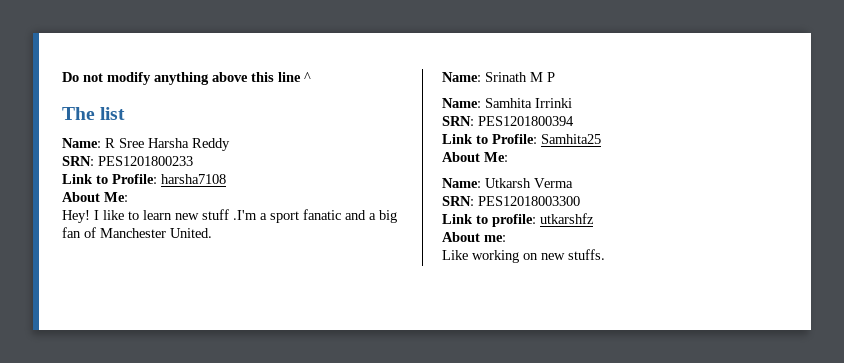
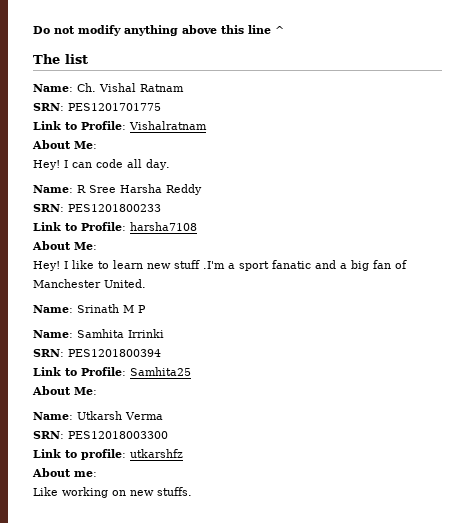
+ Name: Ch. Vishal Ratnam
+ SRN: PES1201701775
+ Link to Profile: Vishalratnam
+ About Me:
+ Hey! I can code all day.

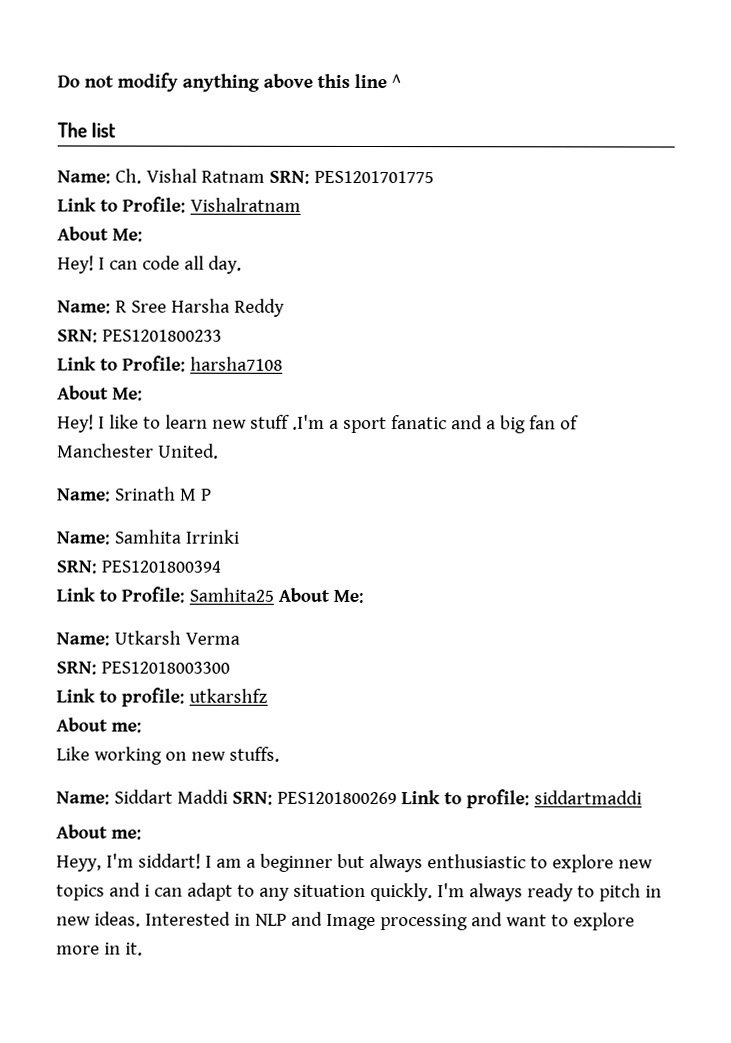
- Name: Ch. Vishal Ratnam
- SRN: PES1201701775
+ Name: Ch. Vishal Ratnam SRN: PES1201701775
- Link to Profile: Samhita25
- About Me:
+ Link to Profile: Samhita25 About Me:
+ Name: Siddart Maddi SRN: PES1201800269 Link to profile: siddartmaddi
+ About me:
+ Heyy, I'm siddart! I am a beginner but always enthusiastic to explore new topics and i can adapt to any situation quickly. I'm always ready to pitch in new ideas. Interested in NLP and Image processing and want to explore more in it.

